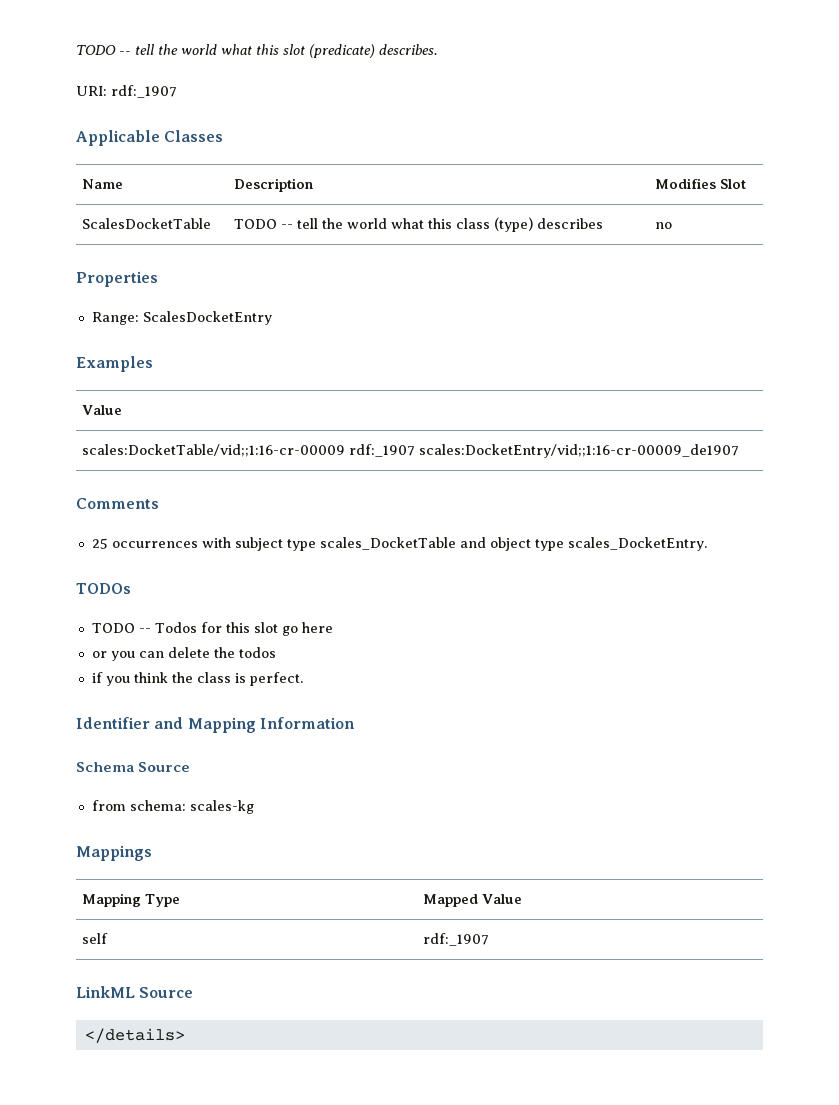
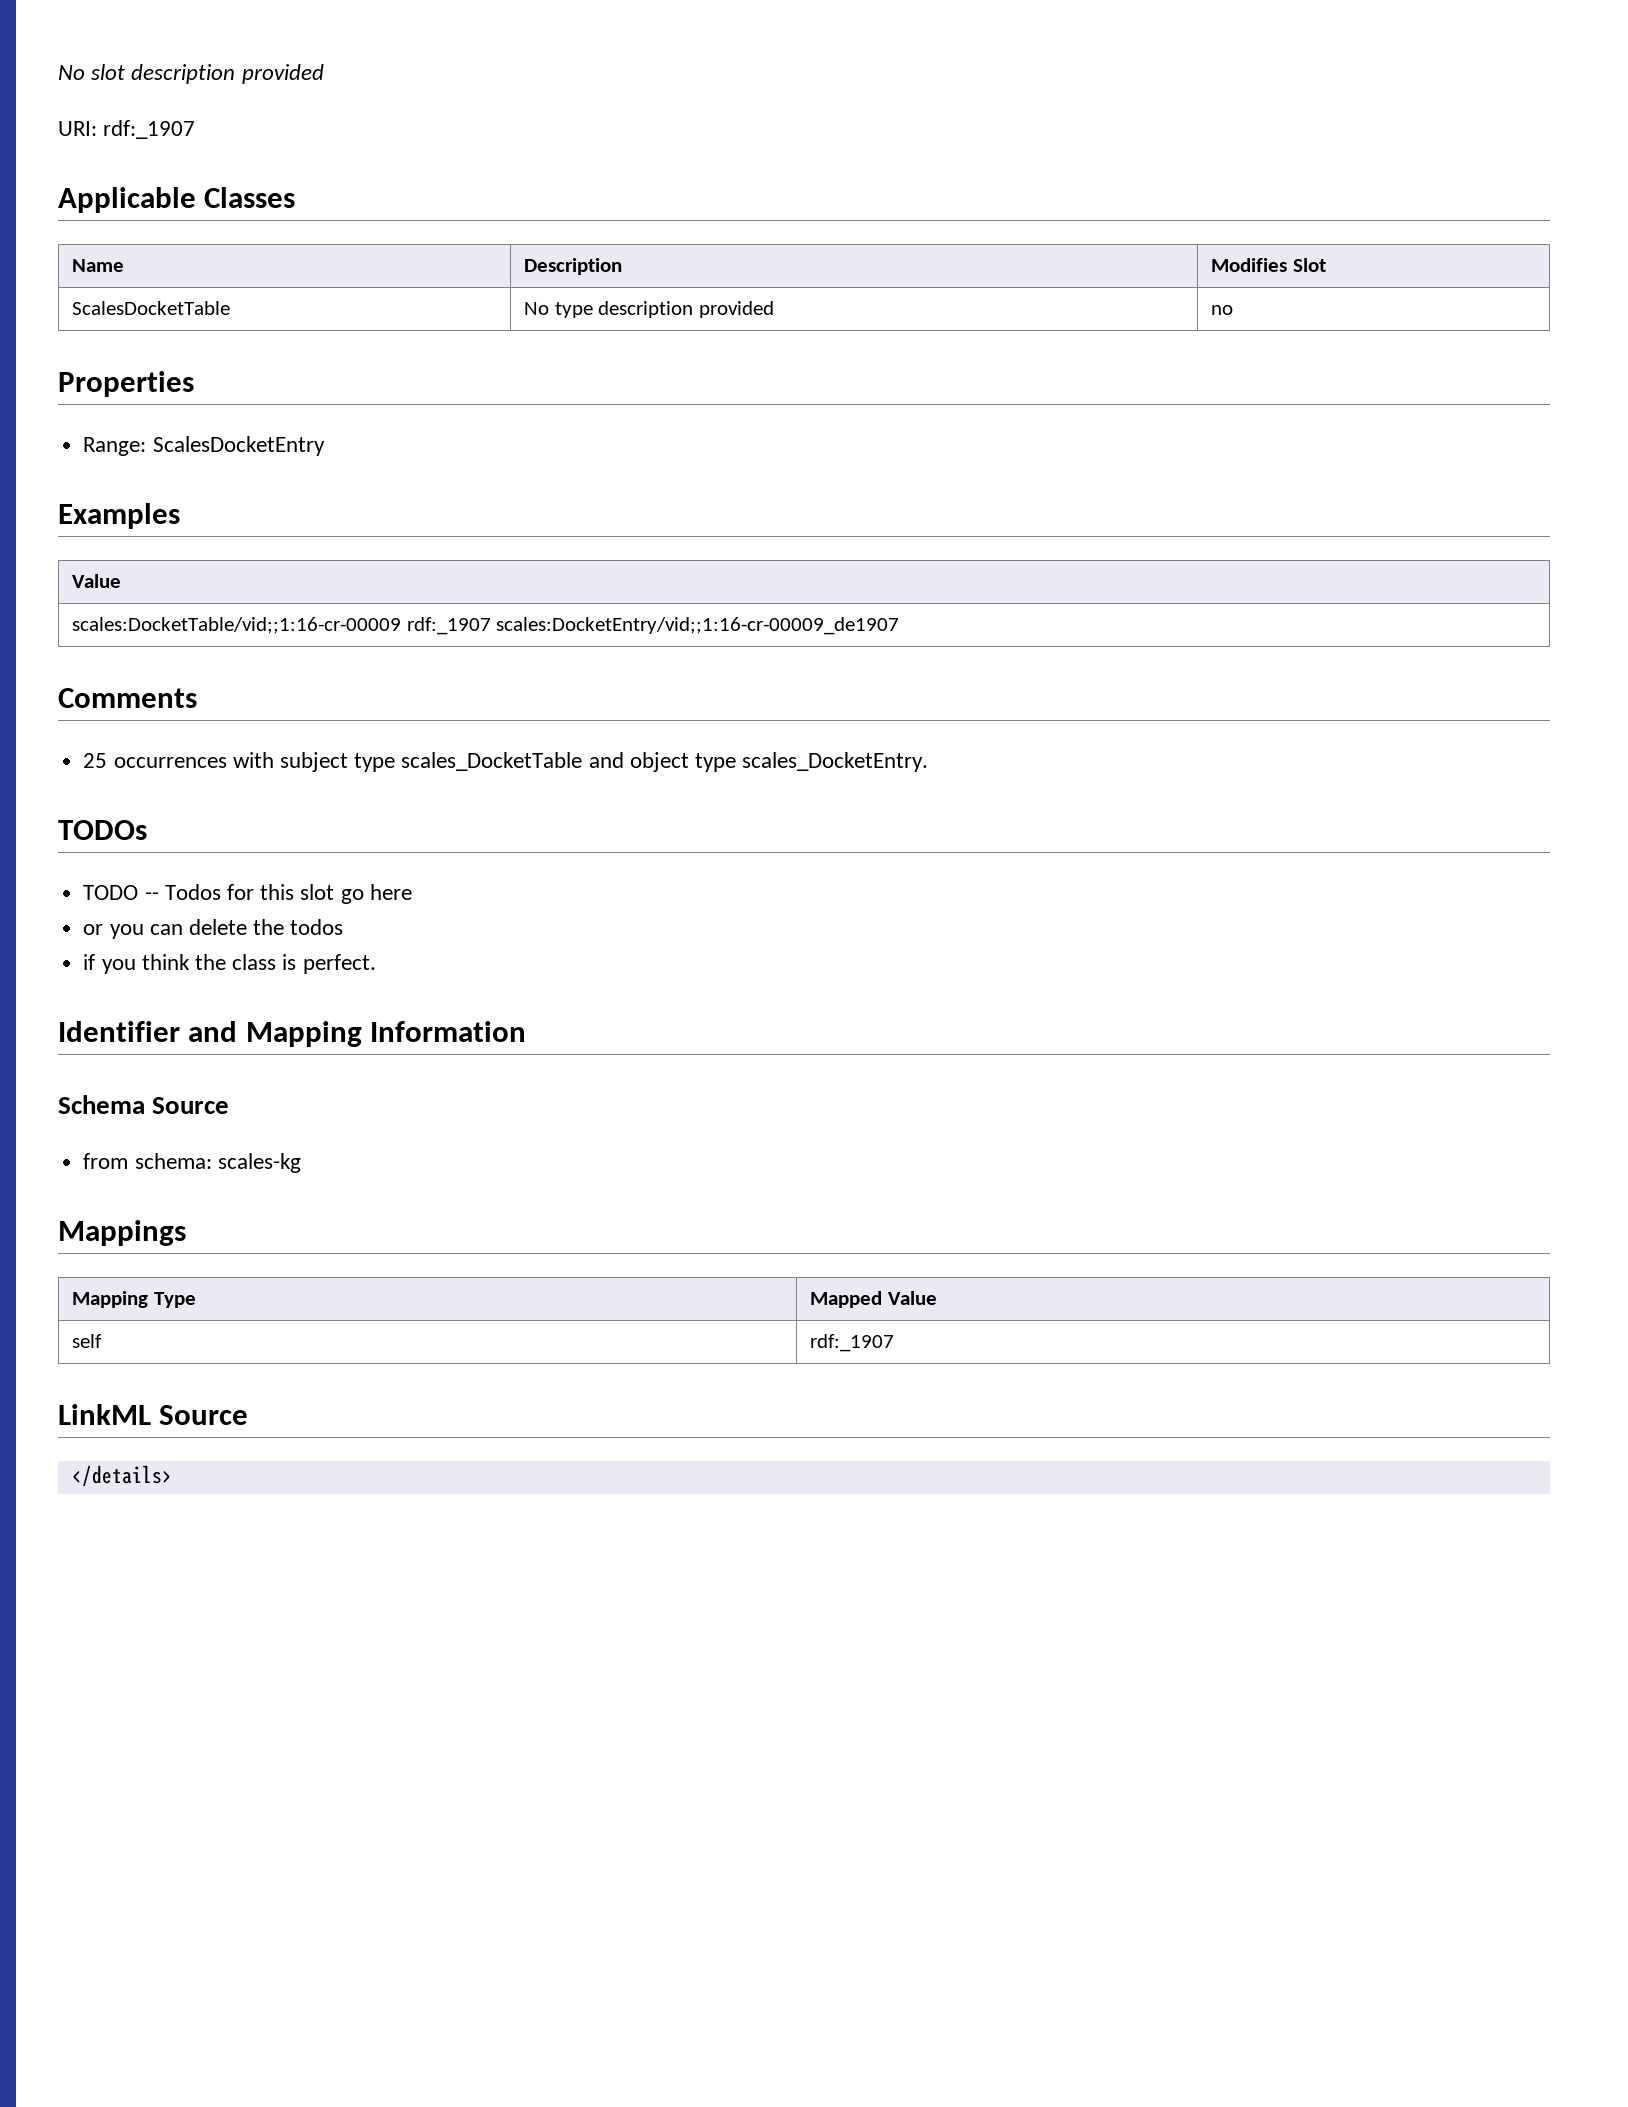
- TODO -- tell the world what this slot (predicate) describes.
+ No slot description provided
- ScalesDocketTable | TODO -- tell the world what this class (type) describes | no
+ ScalesDocketTable | No type description provided | no

